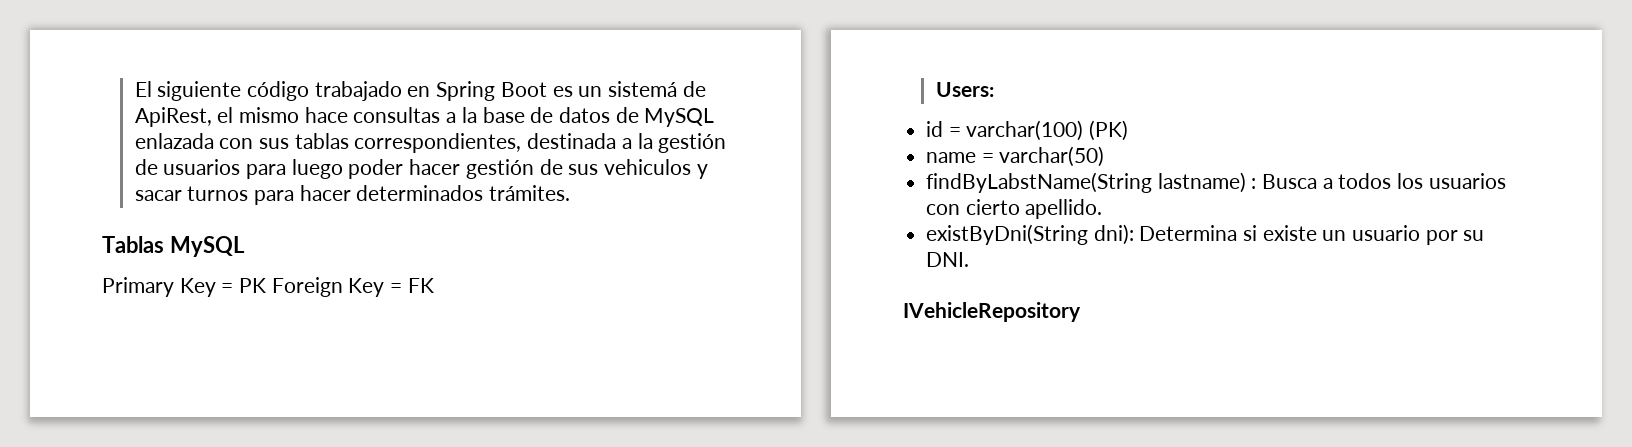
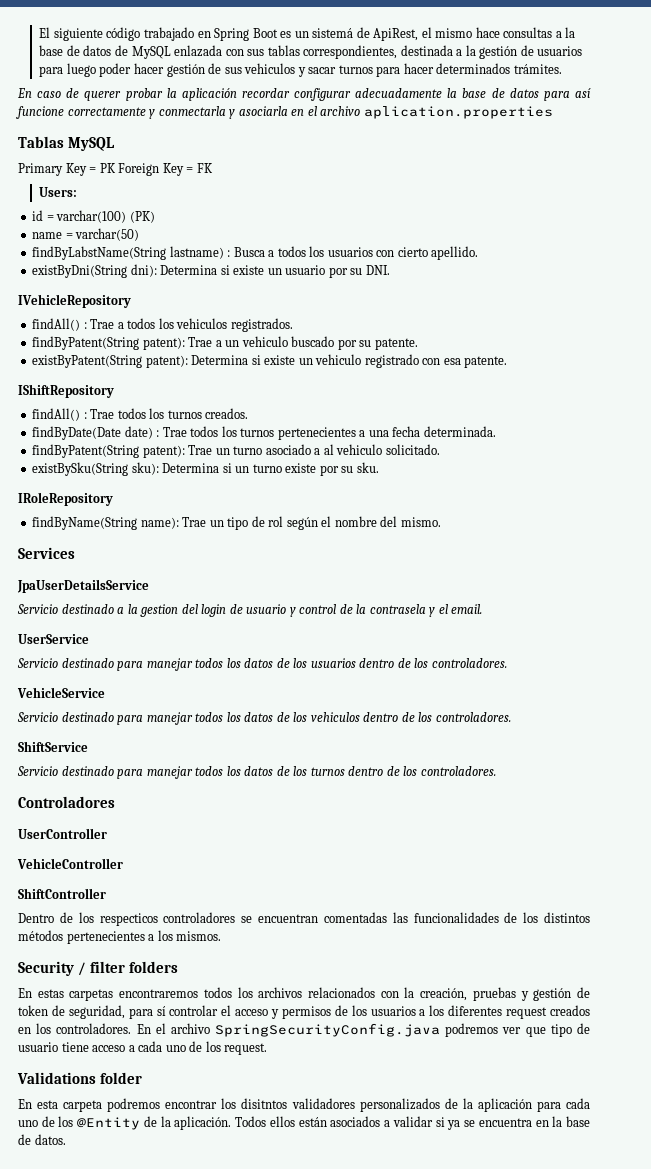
+ En caso de querer probar la aplicación recordar configurar adecuadamente la base de datos para así funcione correctamente y conmectarla y asociarla en el archivo aplication.properties
+ findAll() : Trae a todos los vehiculos registrados.
+ findByPatent(String patent): Trae a un vehiculo buscado por su patente.
+ existByPatent(String patent): Determina si existe un vehiculo registrado con esa patente.
+ IShiftRepository
+ findAll() : Trae todos los turnos creados.
+ findByDate(Date date) : Trae todos los turnos pertenecientes a una fecha determinada.
+ findByPatent(String patent): Trae un turno asociado a al vehiculo solicitado.
+ existBySku(String sku): Determina si un turno existe por su sku.
+ IRoleRepository
+ findByName(String name): Trae un tipo de rol según el nombre del mismo.
+ Services
+ JpaUserDetailsService
+ Servicio destinado a la gestion del login de usuario y control de la contrasela y el email.
+ UserService
+ Servicio destinado para manejar todos los datos de los usuarios dentro de los controladores.
+ VehicleService
+ Servicio destinado para manejar todos los datos de los vehiculos dentro de los controladores.
+ ShiftService
+ Servicio destinado para manejar todos los datos de los turnos dentro de los controladores.
+ Controladores
+ UserController
+ VehicleController
+ ShiftController
+ Dentro de los respecticos controladores se encuentran comentadas las funcionalidades de los distintos métodos pertenecientes a los mismos.
+ Security / filter folders
+ En estas carpetas encontraremos todos los archivos relacionados con la creación, pruebas y gestión de token de seguridad, para sí controlar el acceso y permisos de los usuarios a los diferentes request creados en los controladores. En el archivo SpringSecurityConfig.java podremos ver que tipo de usuario tiene acceso a cada uno de los request.
+ Validations folder
+ En esta carpeta podremos encontrar los disitntos validadores personalizados de la aplicación para cada uno de los @Entity de la aplicación. Todos ellos están asociados a validar si ya se encuentra en la base de datos.

